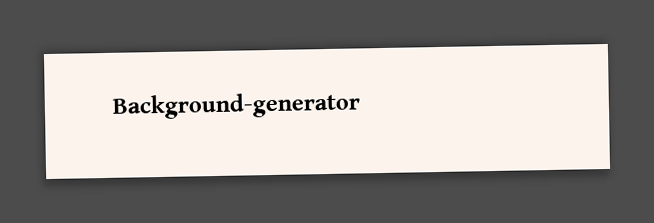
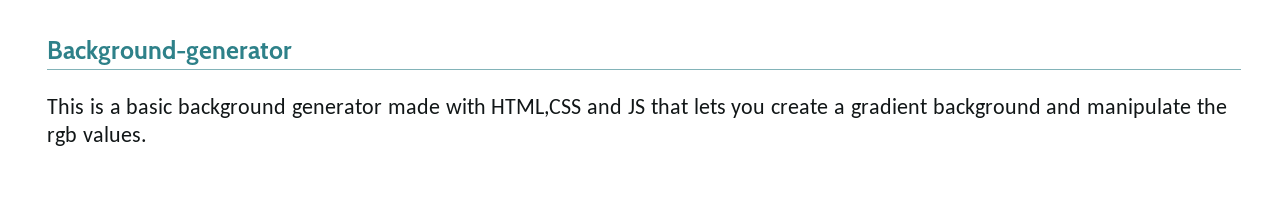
+ This is a basic background generator made with HTML,CSS and JS that lets you create a gradient background and manipulate the rgb values.

